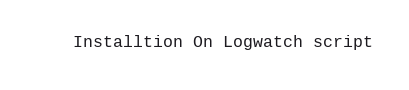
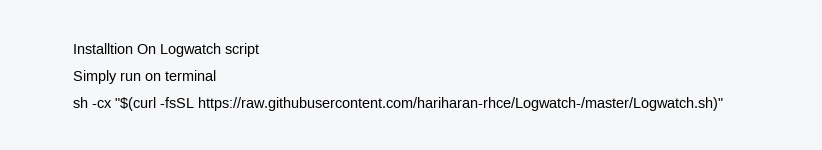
+ Simply run on terminal
+ sh -cx "$(curl -fsSL https://raw.githubusercontent.com/hariharan-rhce/Logwatch-/master/Logwatch.sh)"

